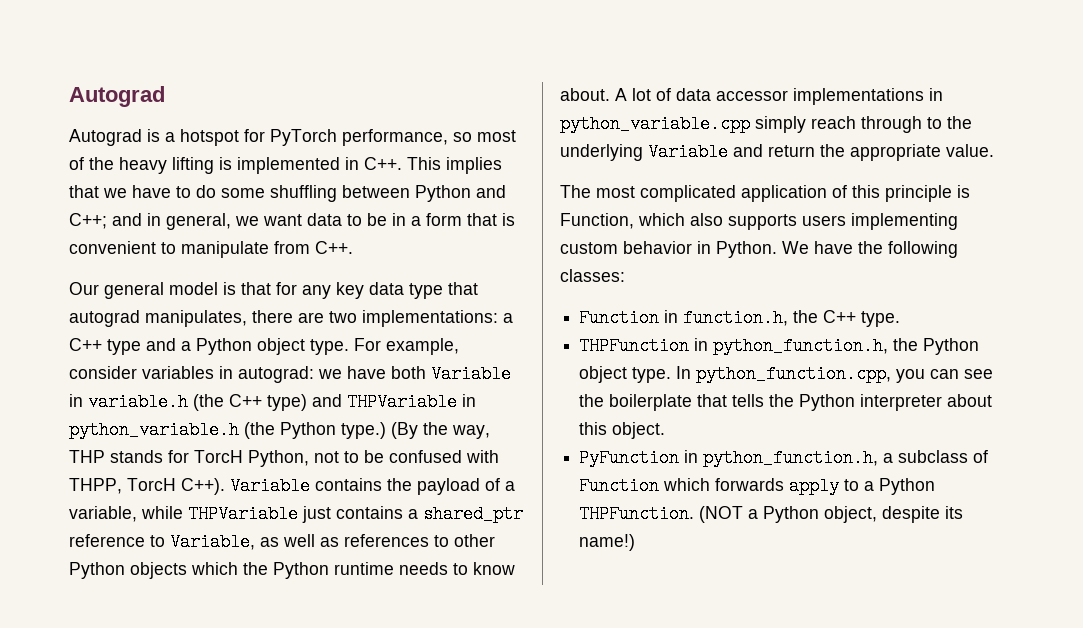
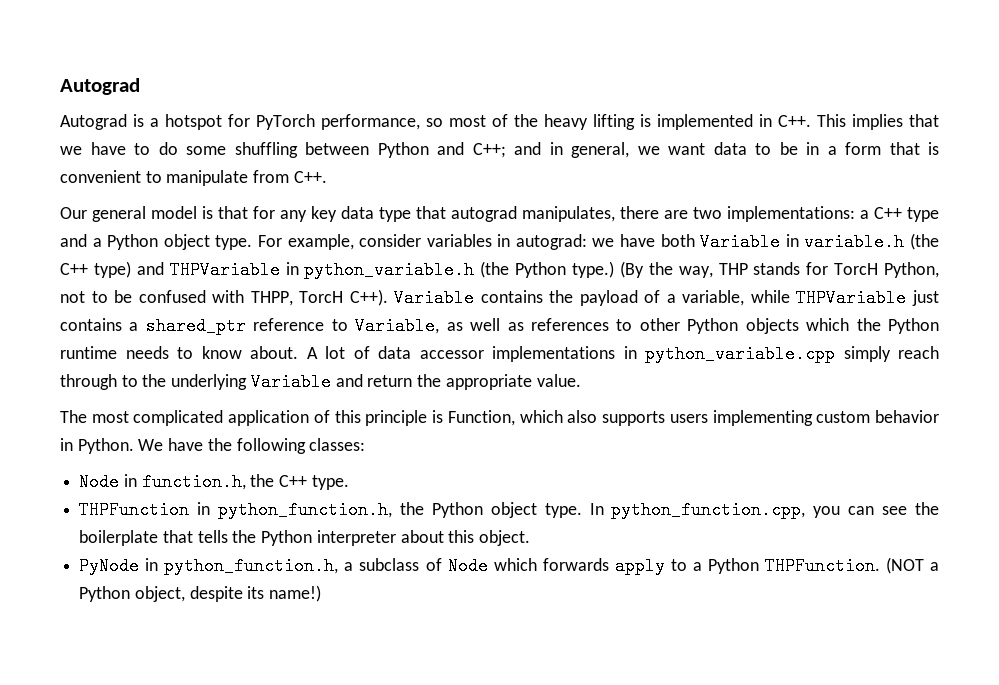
- Function in function.h, the C++ type.
+ Node in function.h, the C++ type.
- PyFunction in python_function.h, a subclass of Function which forwards apply to a Python THPFunction.
+ PyNode in python_function.h, a subclass of Node which forwards apply to a Python THPFunction.

